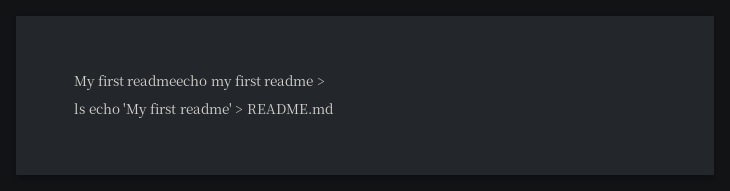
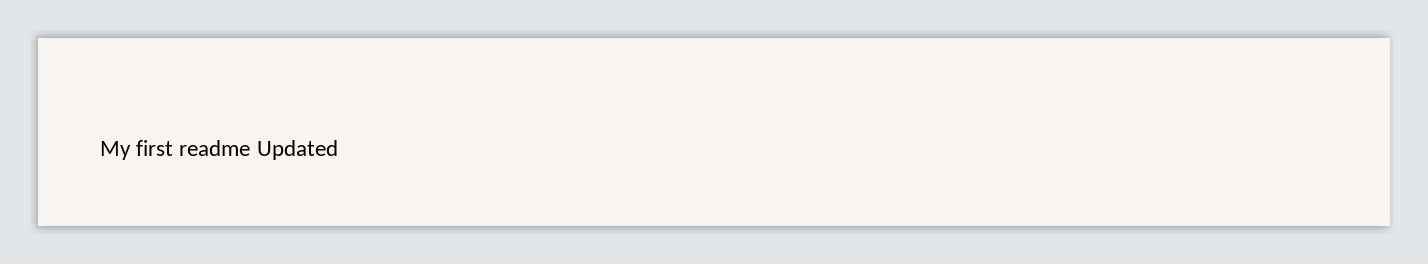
- My first readmeecho my first readme >
- ls echo 'My first readme' > README.md
+ My first readme Updated

